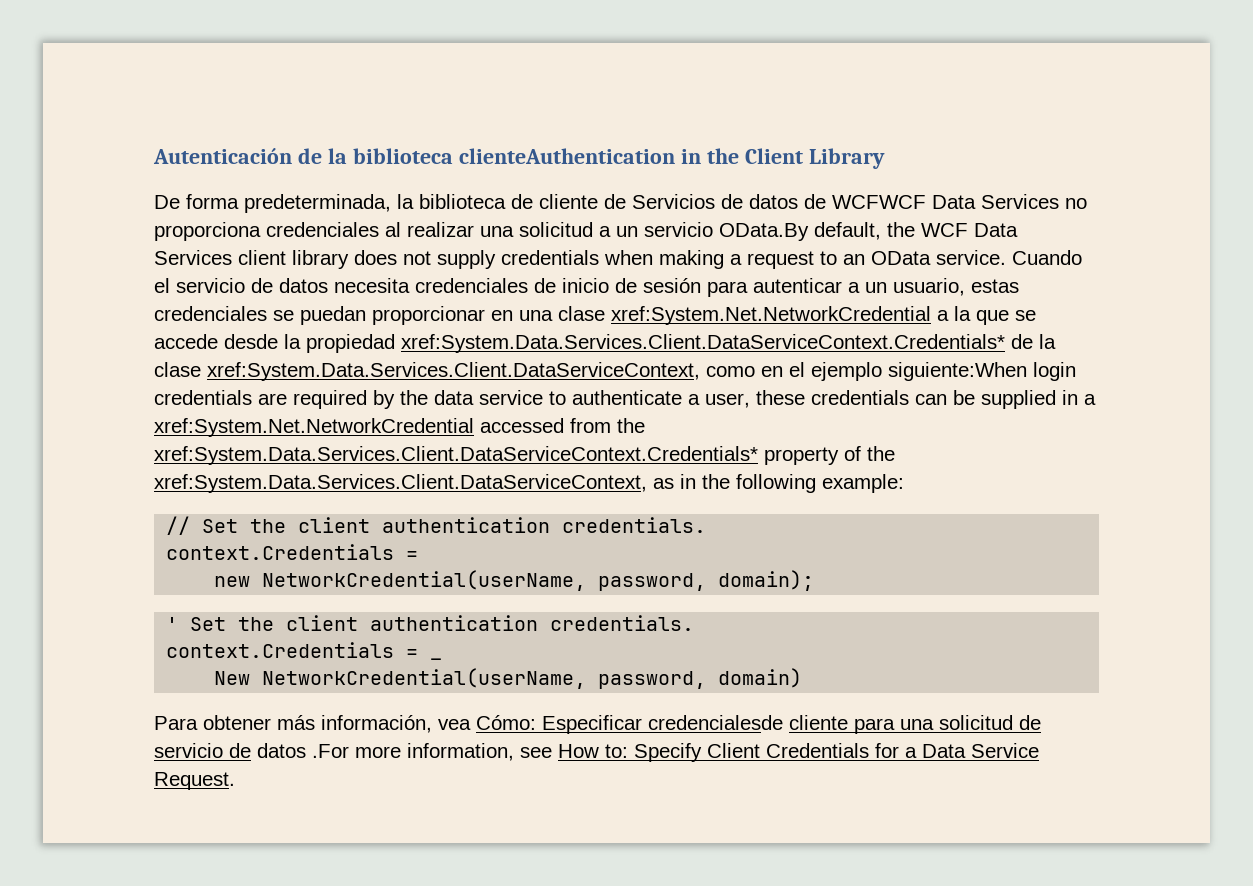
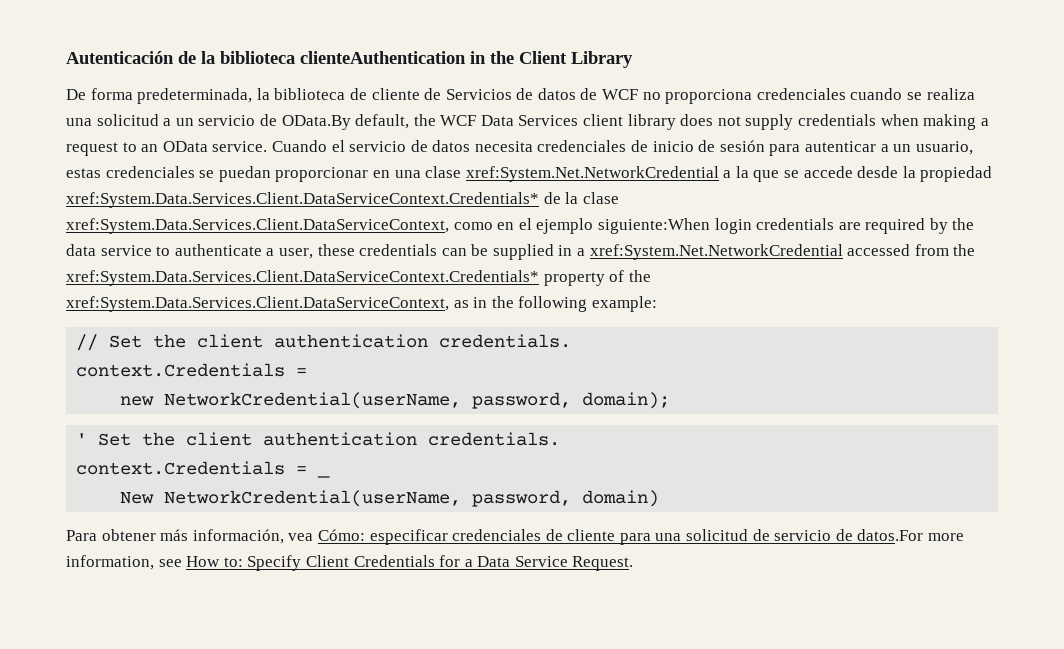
- De forma predeterminada, la biblioteca de cliente de Servicios de datos de WCFWCF Data Services no proporciona credenciales al realizar una solicitud a un servicio OData.By default, the WCF Data Services client library does not supply credentials when making a request to an OData service.
+ De forma predeterminada, la biblioteca de cliente de Servicios de datos de WCF no proporciona credenciales cuando se realiza una solicitud a un servicio de OData.By default, the WCF Data Services client library does not supply credentials when making a request to an OData service.
- Para obtener más información, vea Cómo: Especificar credencialesde cliente para una solicitud de servicio de datos .For more information, see How to: Specify Client Credentials for a Data Service Request.
+ Para obtener más información, vea Cómo: especificar credenciales de cliente para una solicitud de servicio de datos.For more information, see How to: Specify Client Credentials for a Data Service Request.

